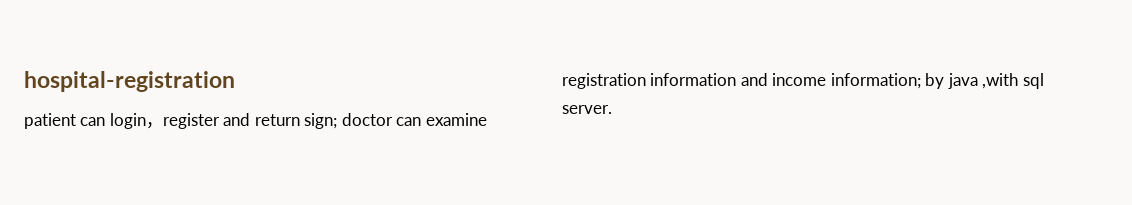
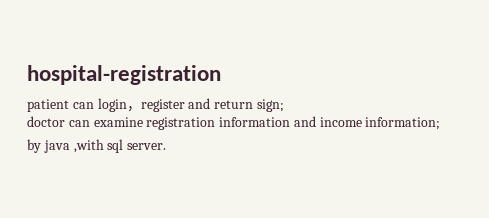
- patient can login，register and return sign; doctor can examine registration information and income information; by java ,with sql server.
+ patient can login，register and return sign;
+ doctor can examine registration information and income information;
+ by java ,with sql server.

